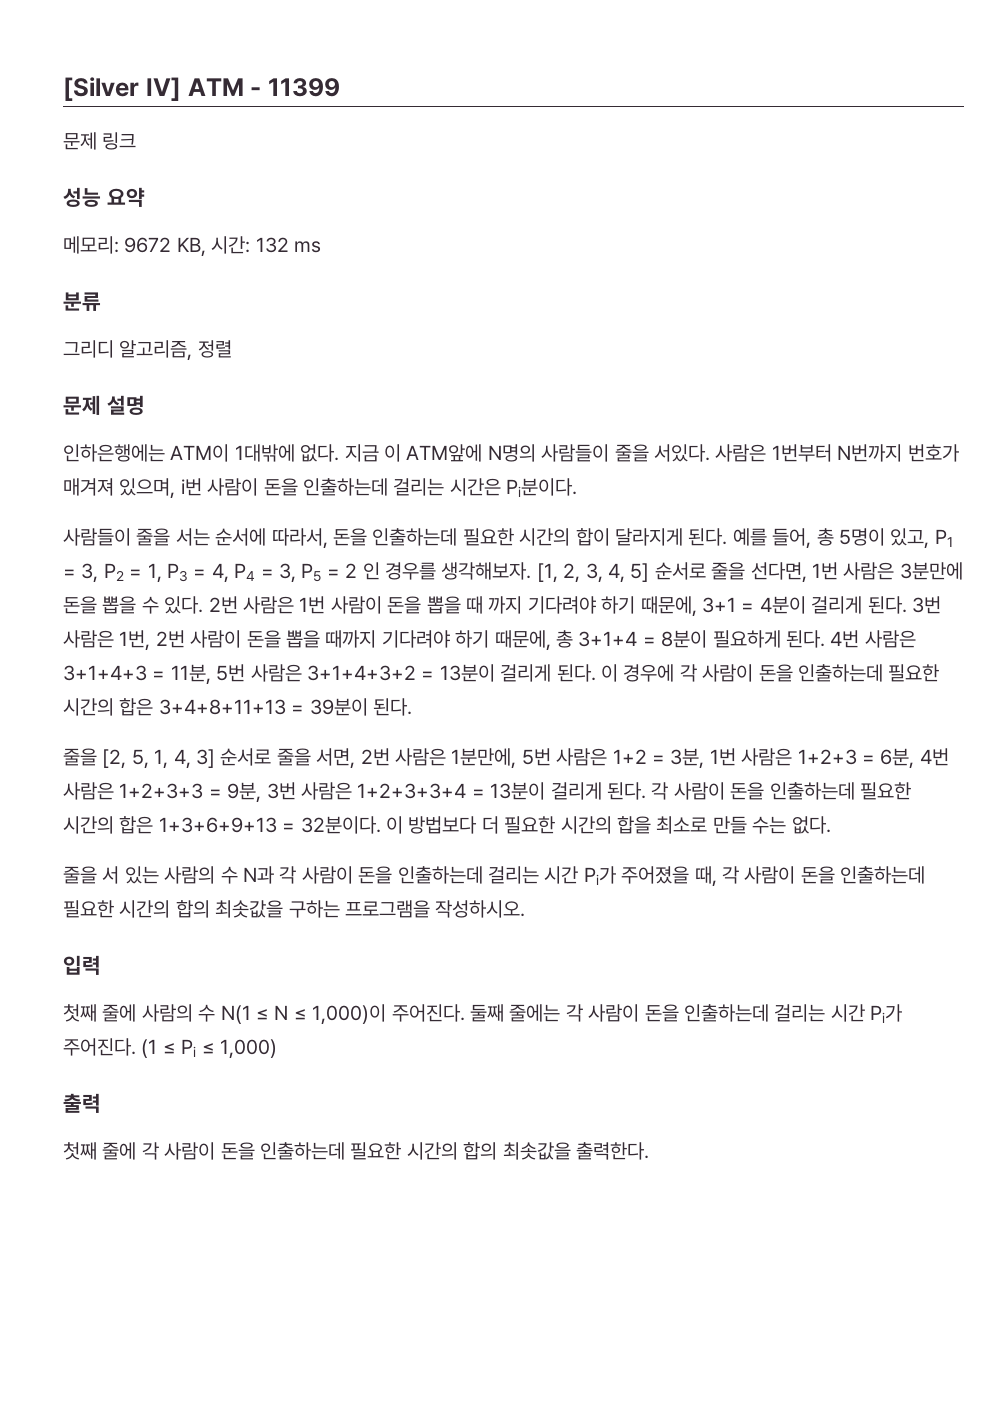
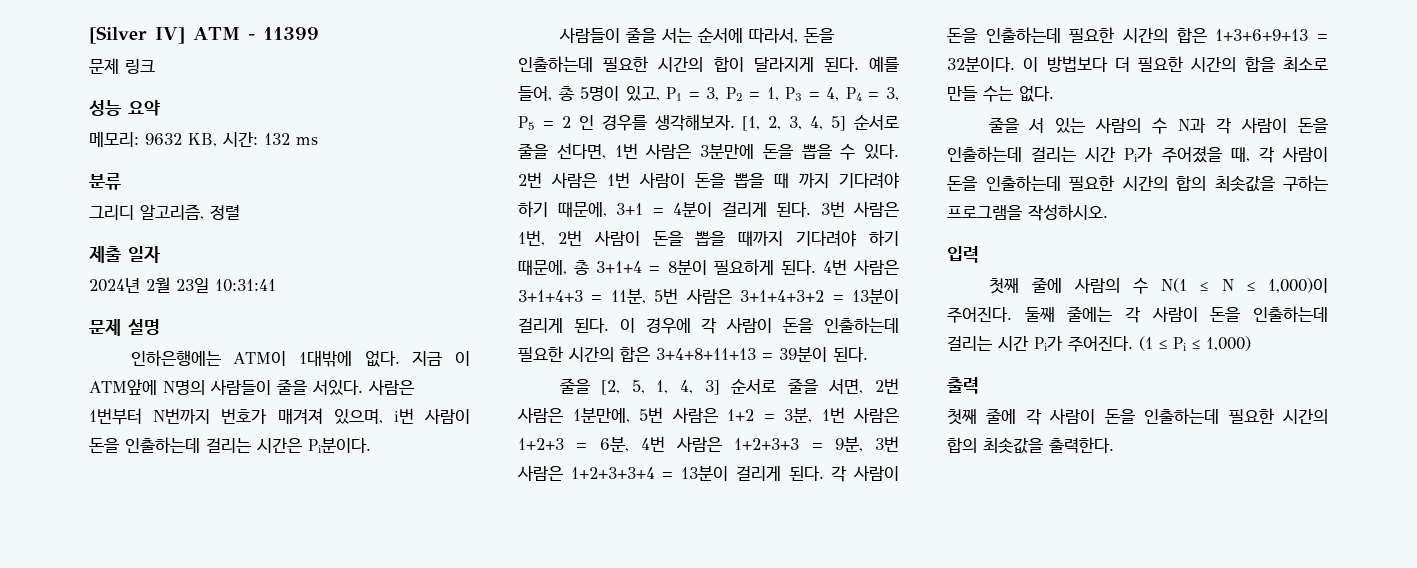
- 메모리: 9672 KB, 시간: 132 ms
+ 메모리: 9632 KB, 시간: 132 ms
+ 제출 일자
+ 2024년 2월 23일 10:31:41

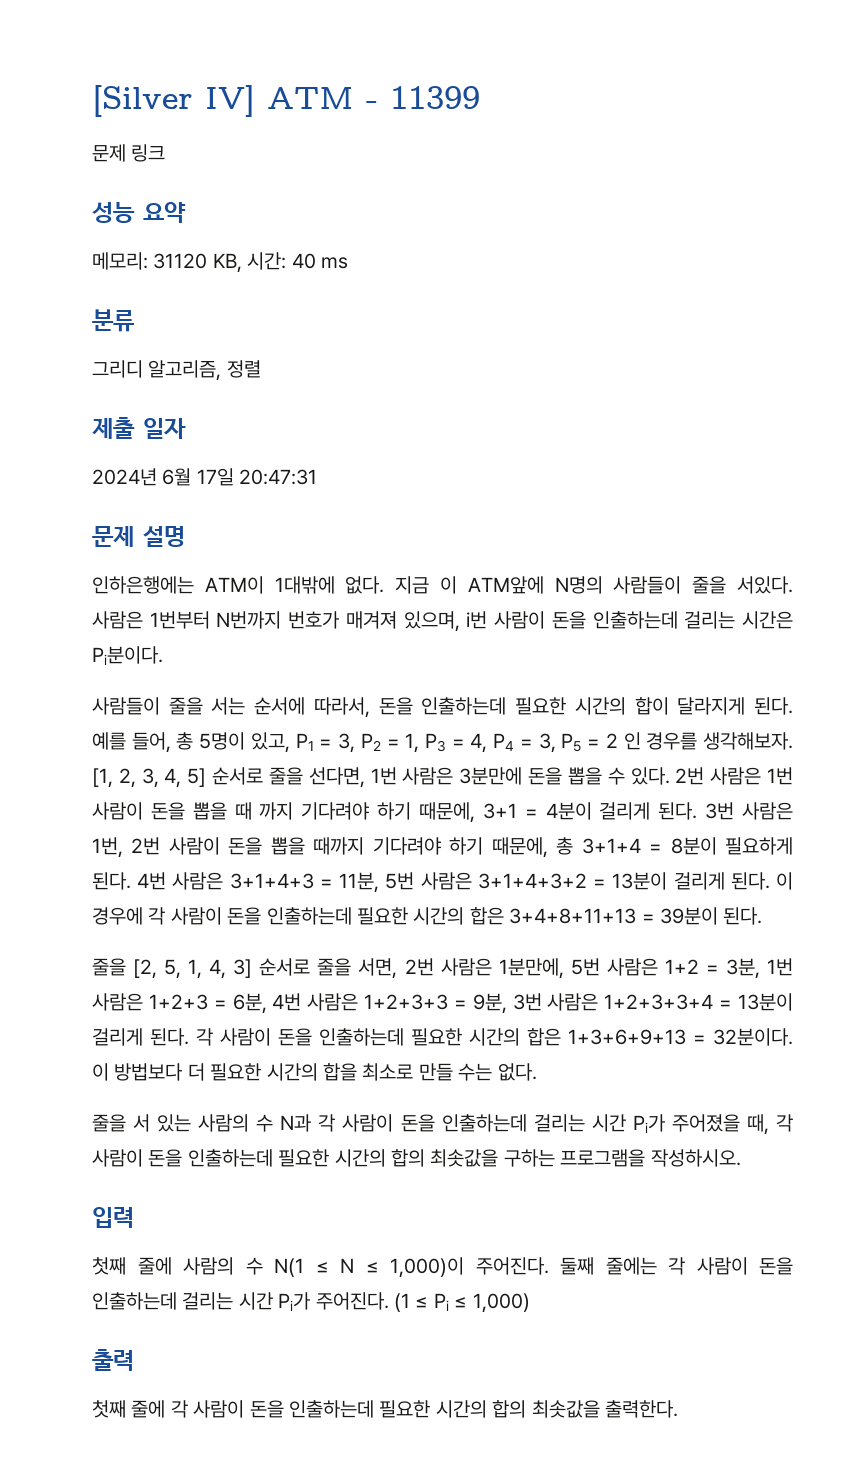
- 메모리: 9632 KB, 시간: 132 ms
+ 메모리: 31120 KB, 시간: 40 ms
- 2024년 2월 23일 10:31:41
+ 2024년 6월 17일 20:47:31

